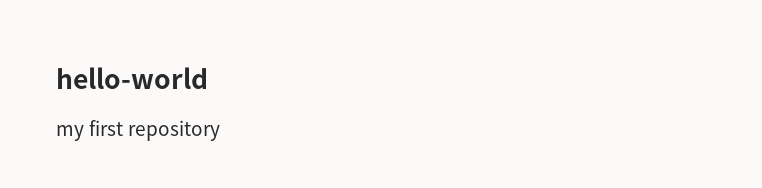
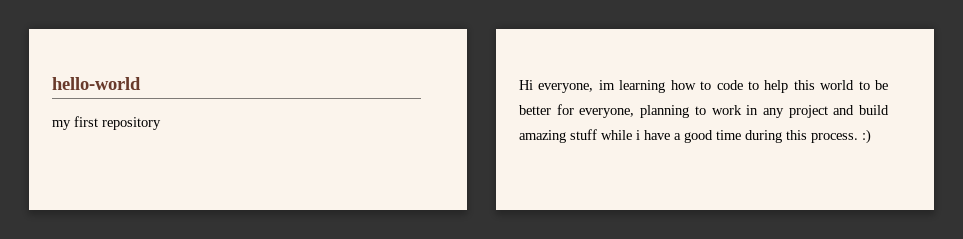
+ Hi everyone, im learning how to code to help this world to be better for everyone, planning to work in any project and build amazing stuff while i have a good time during this process. :)

